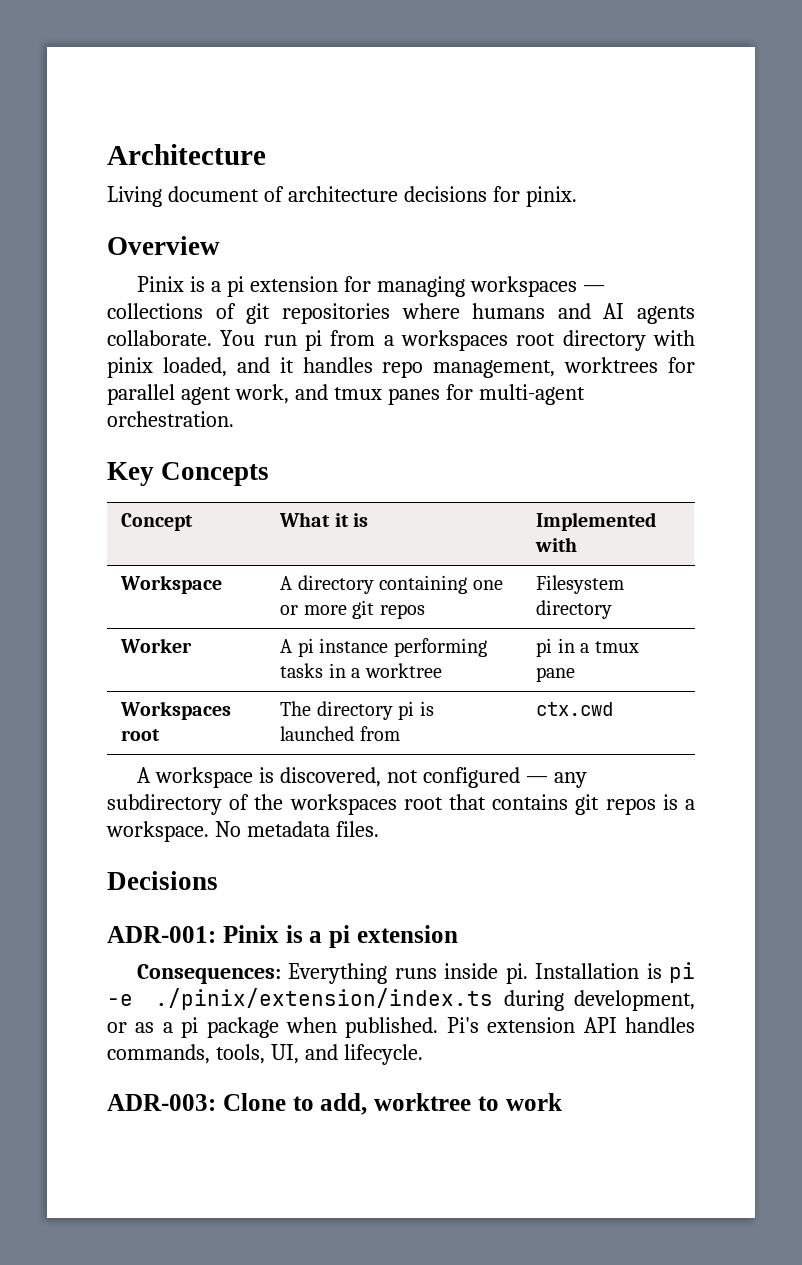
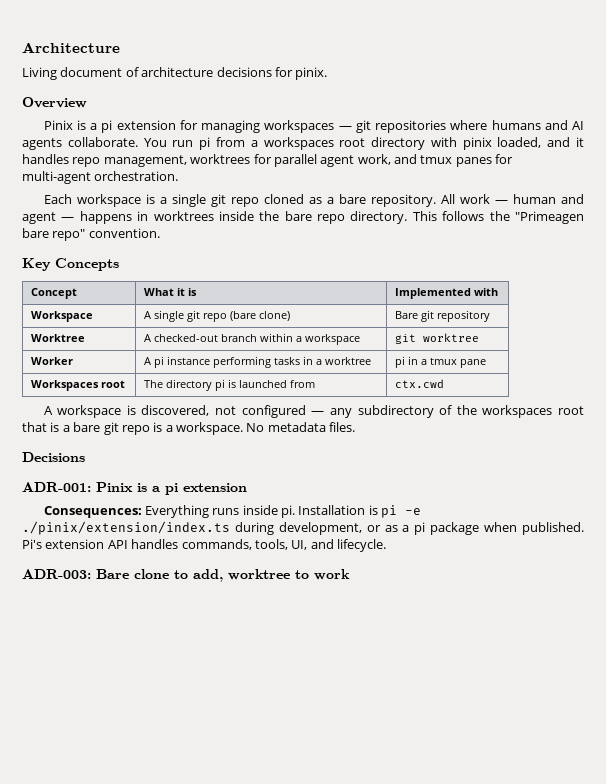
- Pinix is a pi extension for managing workspaces — collections of git repositories where humans and AI agents collaborate.
+ Pinix is a pi extension for managing workspaces — git repositories where humans and AI agents collaborate.
+ Each workspace is a single git repo cloned as a bare repository. All work — human and agent — happens in worktrees inside the bare repo directory. This follows the "Primeagen bare repo" convention.
- Workspace | A directory containing one or more git repos | Filesystem directory
+ Workspace | A single git repo (bare clone) | Bare git repository
+ Worktree | A checked-out branch within a workspace | git worktree
- A workspace is discovered, not configured — any subdirectory of the workspaces root that contains git repos is a workspace.
+ A workspace is discovered, not configured — any subdirectory of the workspaces root that is a bare git repo is a workspace.
- ADR-003: Clone to add, worktree to work
+ ADR-003: Bare clone to add, worktree to work

